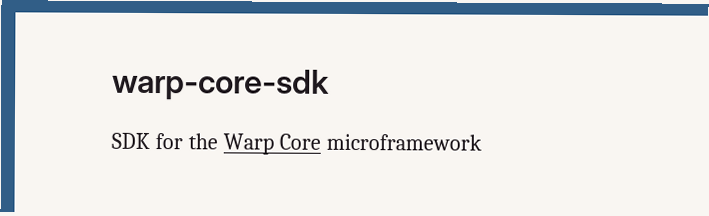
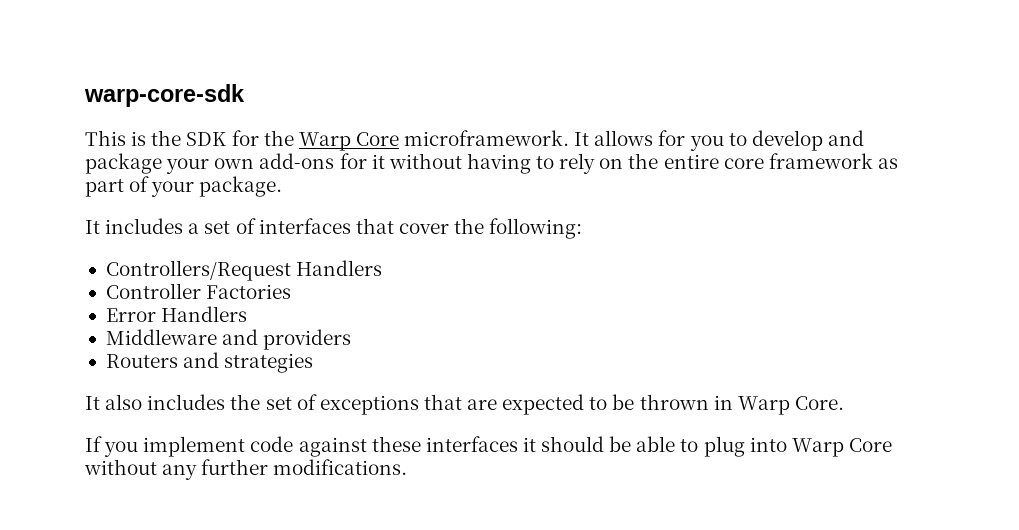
- SDK for the Warp Core microframework
+ This is the SDK for the Warp Core microframework. It allows for you to develop and package your own add-ons for it without having to rely on the entire core framework as part of your package.
+ It includes a set of interfaces that cover the following:
+ Controllers/Request Handlers
+ Controller Factories
+ Error Handlers
+ Middleware and providers
+ Routers and strategies
+ It also includes the set of exceptions that are expected to be thrown in Warp Core.
+ If you implement code against these interfaces it should be able to plug into Warp Core without any further modifications.

